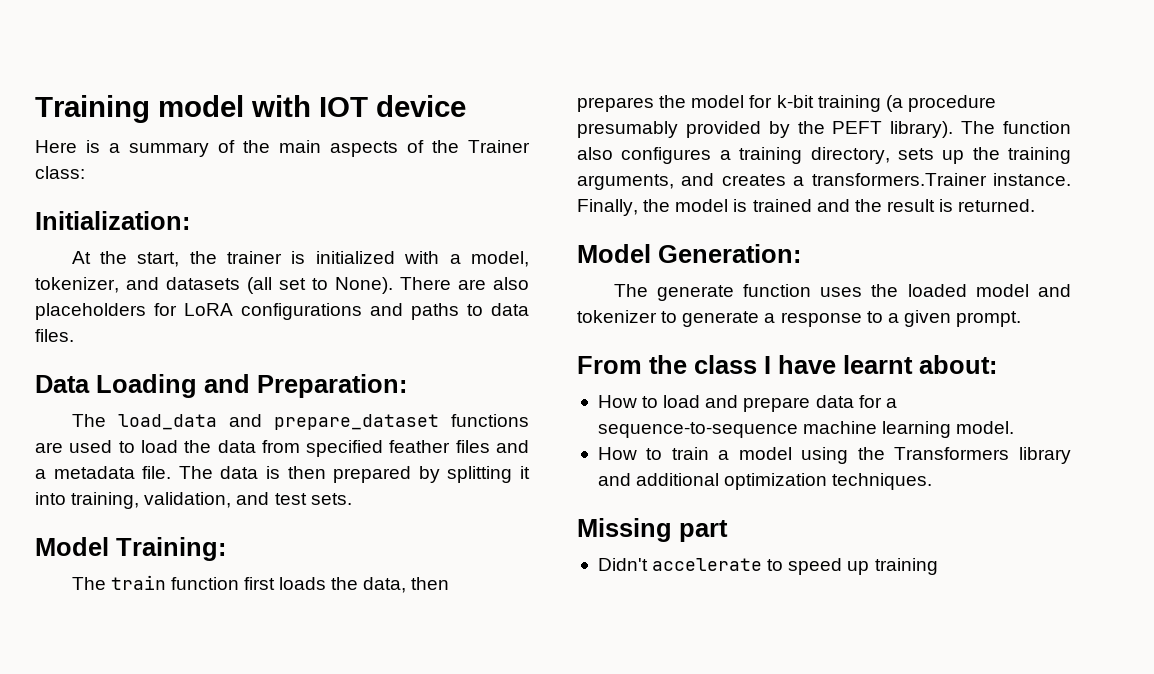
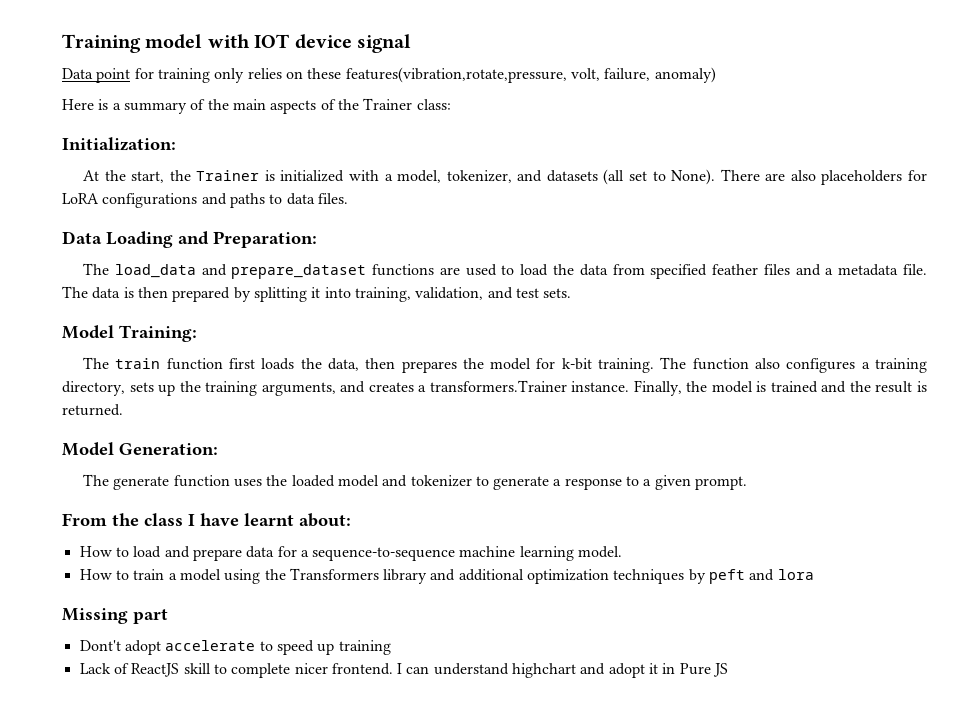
- Training model with IOT device
+ Training model with IOT device signal
+ Data point for training only relies on these features(vibration,rotate,pressure, volt, failure, anomaly)
- At the start, the trainer is initialized with a model, tokenizer, and datasets (all set to None).
+ At the start, the Trainer is initialized with a model, tokenizer, and datasets (all set to None).
- The train function first loads the data, then prepares the model for k-bit training (a procedure presumably provided by the PEFT library).
+ The train function first loads the data, then prepares the model for k-bit training.
- How to train a model using the Transformers library and additional optimization techniques.
+ How to train a model using the Transformers library and additional optimization techniques by peft and lora
- Didn't accelerate to speed up training
+ Dont't adopt accelerate to speed up training
+ Lack of ReactJS skill to complete nicer frontend. I can understand highchart and adopt it in Pure JS

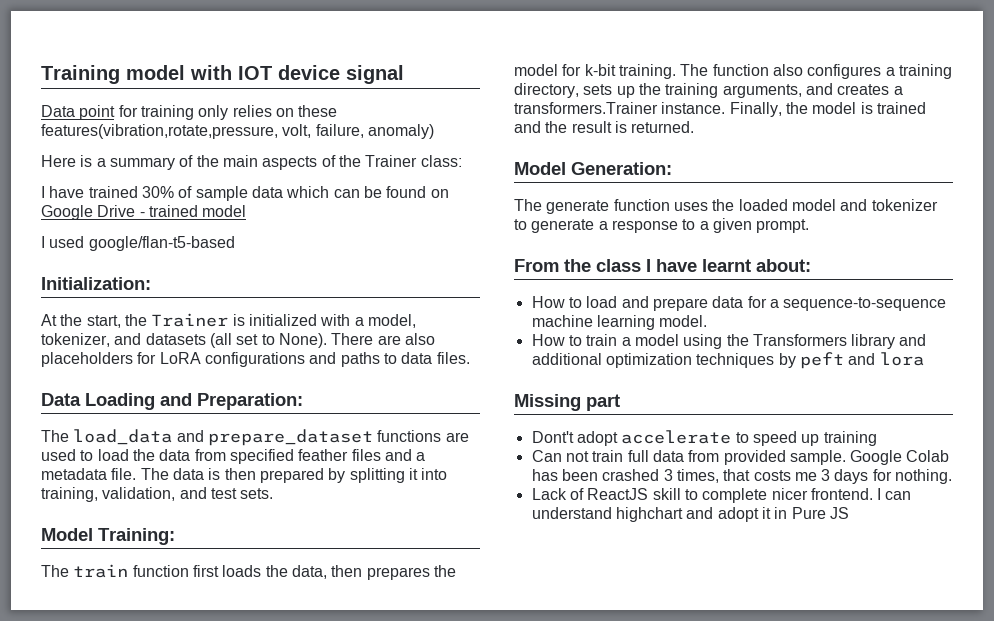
+ I have trained 30% of sample data which can be found on Google Drive - trained model
+ I used google/flan-t5-based
+ Can not train full data from provided sample. Google Colab has been crashed 3 times, that costs me 3 days for nothing.

